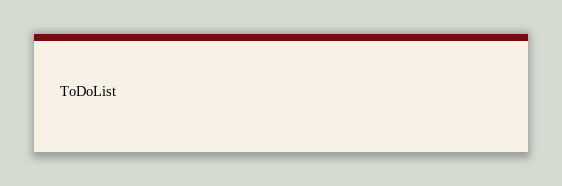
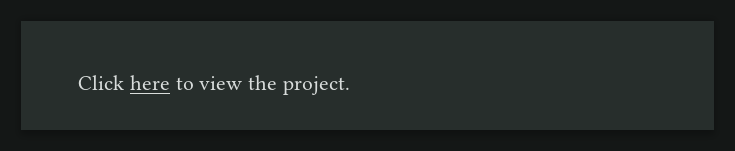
- ToDoList
+ Click here to view the project.

